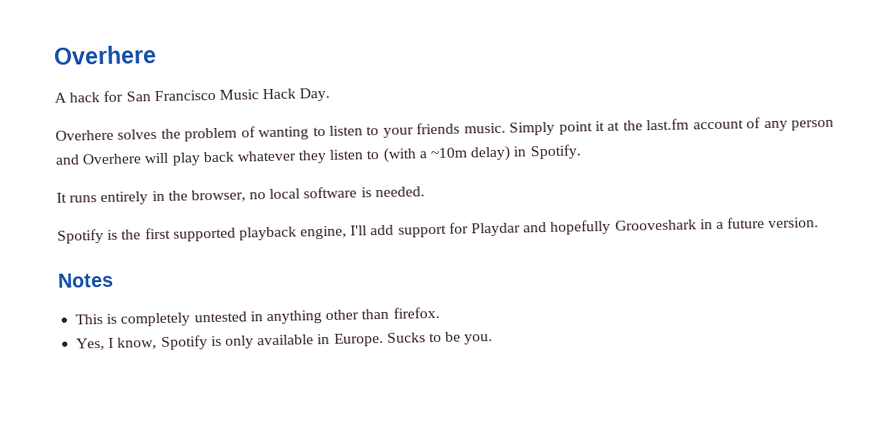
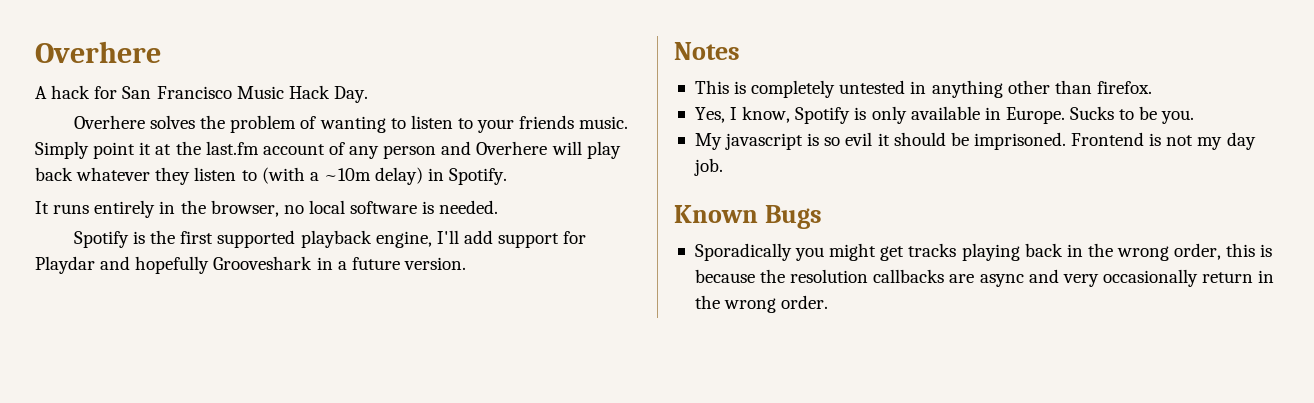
+ My javascript is so evil it should be imprisoned. Frontend is not my day job.
+ Known Bugs
+ Sporadically you might get tracks playing back in the wrong order, this is because the resolution callbacks are async and very occasionally return in the wrong order.

